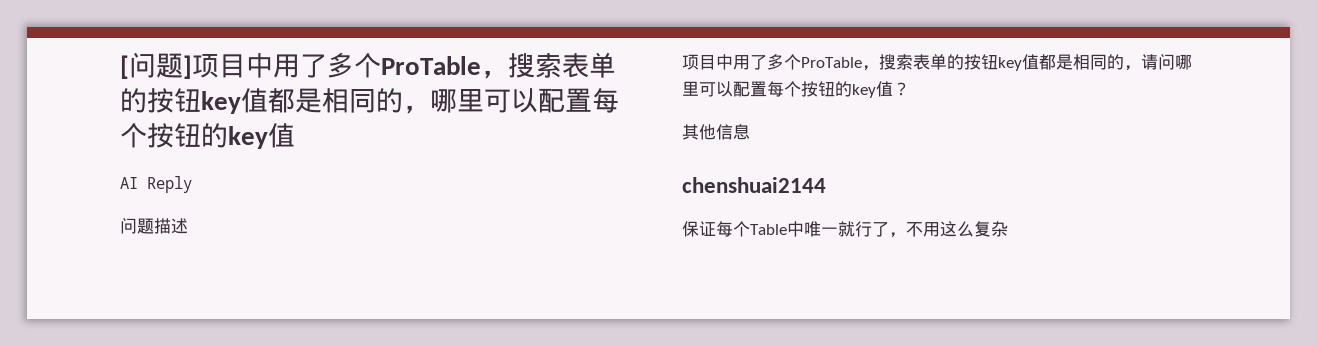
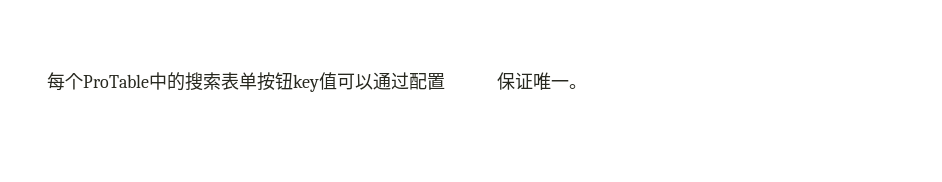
- [问题]项目中用了多个ProTable，搜索表单的按钮key值都是相同的，哪里可以配置每个按钮的key值
- AI Reply
- 问题描述
- 项目中用了多个ProTable，搜索表单的按钮key值都是相同的，请问哪里可以配置每个按钮的key值？
- 其他信息
- chenshuai2144
- 保证每个Table中唯一就行了，不用这么复杂
+ 每个ProTable中的搜索表单按钮key值可以通过配置保证唯一。

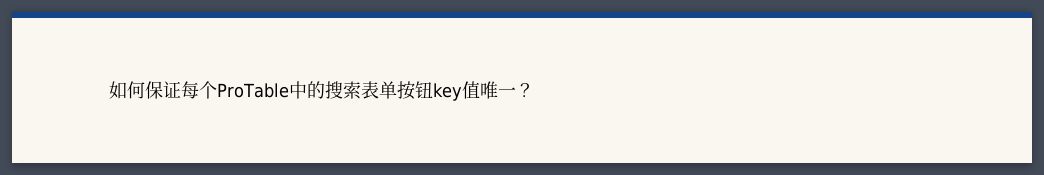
- 每个ProTable中的搜索表单按钮key值可以通过配置保证唯一。
+ 如何保证每个ProTable中的搜索表单按钮key值唯一？

